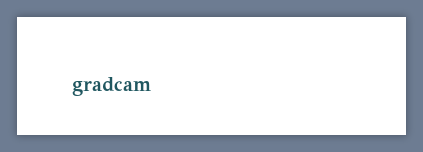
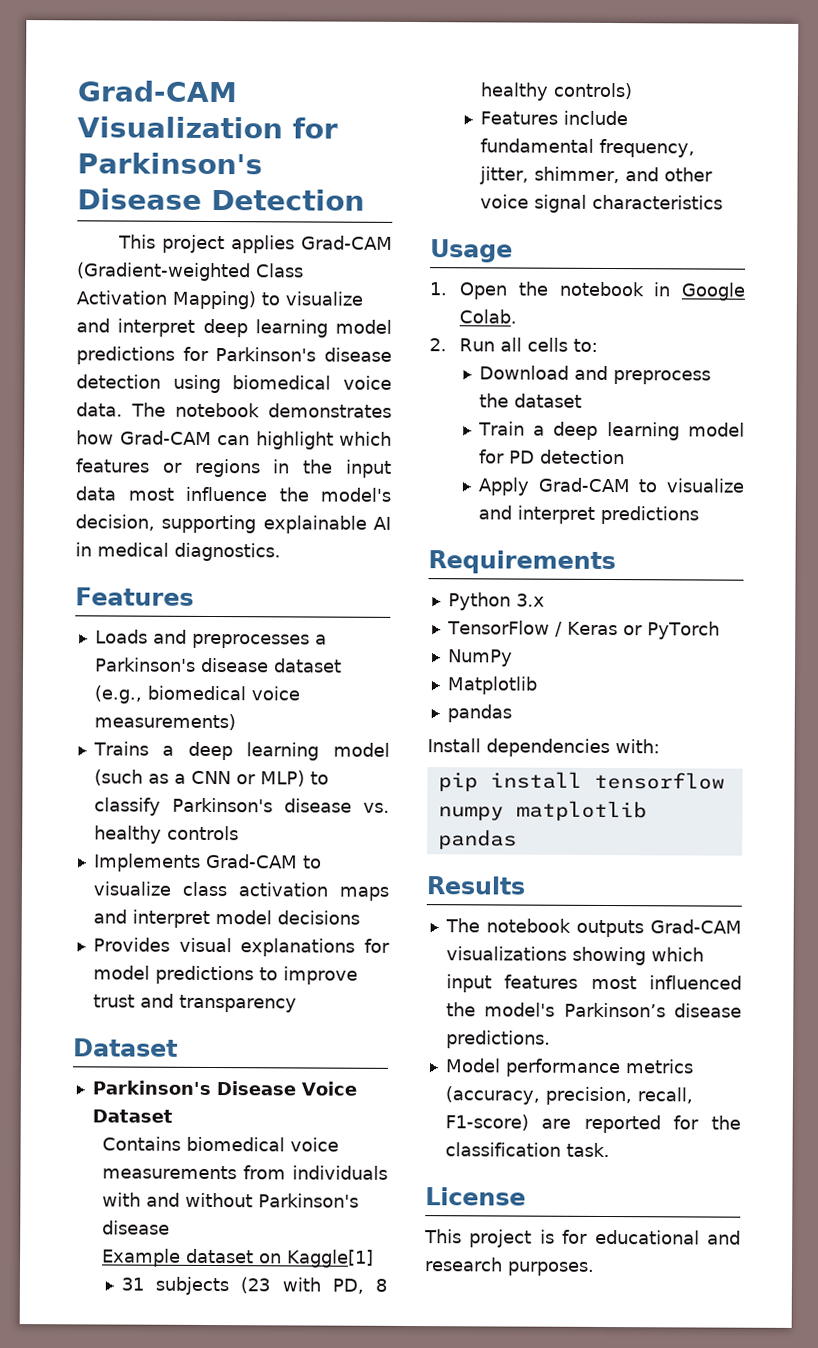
- gradcam
+ Grad-CAM Visualization for Parkinson's Disease Detection
+ This project applies Grad-CAM (Gradient-weighted Class Activation Mapping) to visualize and interpret deep learning model predictions for Parkinson's disease detection using biomedical voice data. The notebook demonstrates how Grad-CAM can highlight which features or regions in the input data most influence the model's decision, supporting explainable AI in medical diagnostics.
+ Features
+ Loads and preprocesses a Parkinson's disease dataset (e.g., biomedical voice measurements)
+ Trains a deep learning model (such as a CNN or MLP) to classify Parkinson's disease vs. healthy controls
+ Implements Grad-CAM to visualize class activation maps and interpret model decisions
+ Provides visual explanations for model predictions to improve trust and transparency
+ Dataset
+ Parkinson's Disease Voice Dataset
+ Contains biomedical voice measurements from individuals with and without Parkinson's disease
+ Example dataset on Kaggle[1]
+ 31 subjects (23 with PD, 8 healthy controls)
+ Features include fundamental frequency, jitter, shimmer, and other voice signal characteristics
+ Usage
+ 1. Open the notebook in Google Colab.
+ 2. Run all cells to:
+ Download and preprocess the dataset
+ Train a deep learning model for PD detection
+ Apply Grad-CAM to visualize and interpret predictions
+ Requirements
+ Python 3.x
+ TensorFlow / Keras or PyTorch
+ NumPy
+ Matplotlib
+ pandas
+ Install dependencies with:
+ pip install tensorflow numpy matplotlib pandas
+ Results
+ The notebook outputs Grad-CAM visualizations showing which input features most influenced the model's Parkinson’s disease predictions.
+ Model performance metrics (accuracy, precision, recall, F1-score) are reported for the classification task.
+ License
+ This project is for educational and research purposes.

